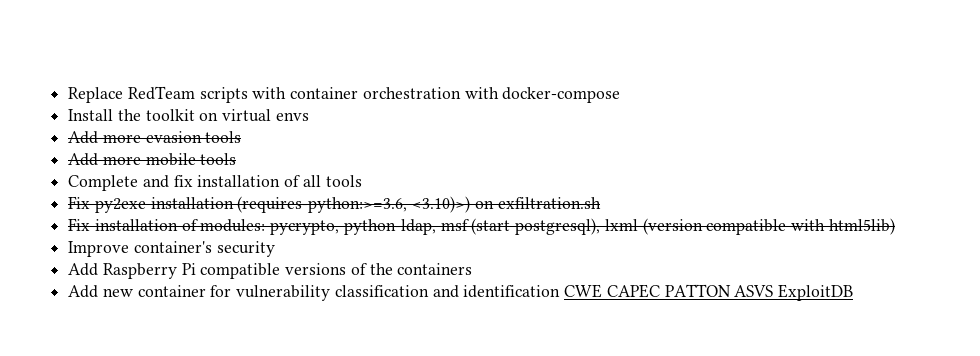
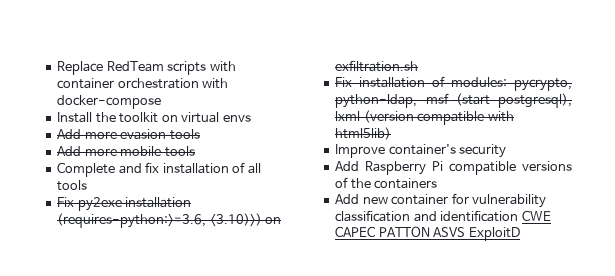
- Add new container for vulnerability classification and identification CWE CAPEC PATTON ASVS ExploitDB
+ Add new container for vulnerability classification and identification CWE CAPEC PATTON ASVS ExploitD

